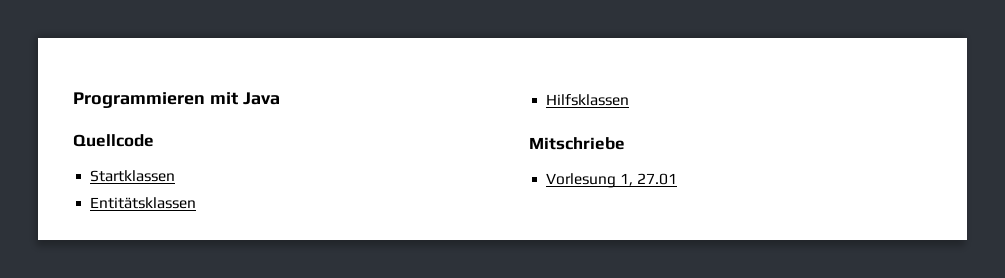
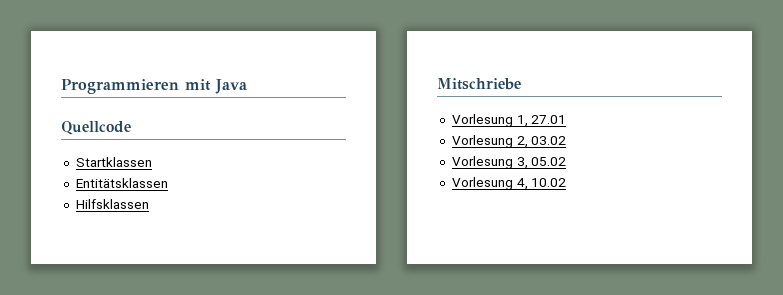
+ Vorlesung 2, 03.02
+ Vorlesung 3, 05.02
+ Vorlesung 4, 10.02

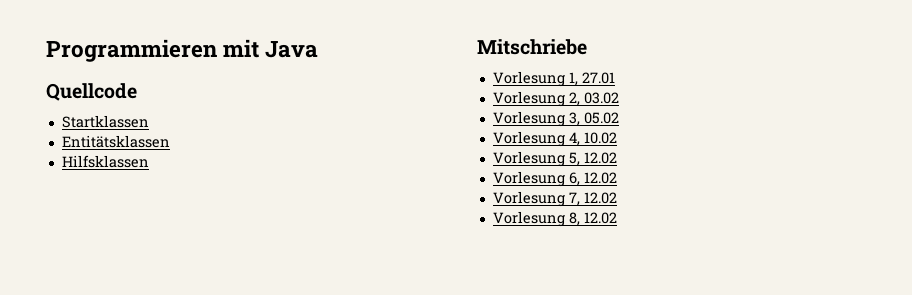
+ Vorlesung 5, 12.02
+ Vorlesung 6, 12.02
+ Vorlesung 7, 12.02
+ Vorlesung 8, 12.02

